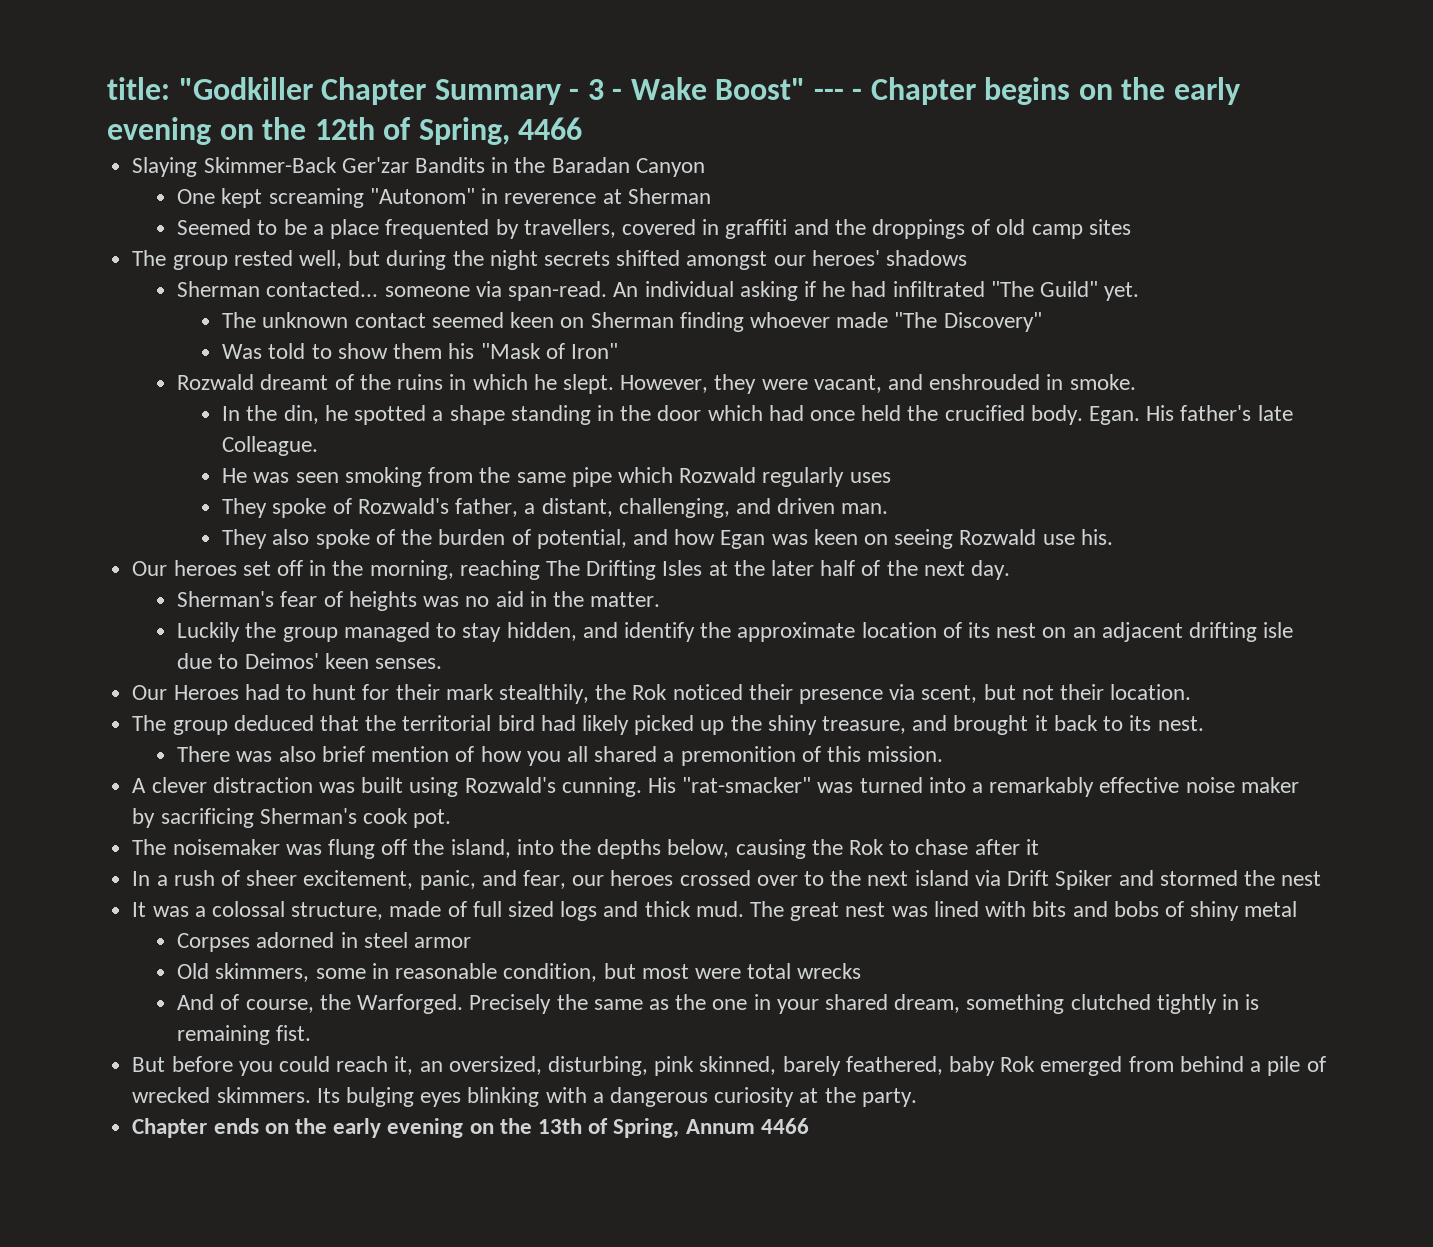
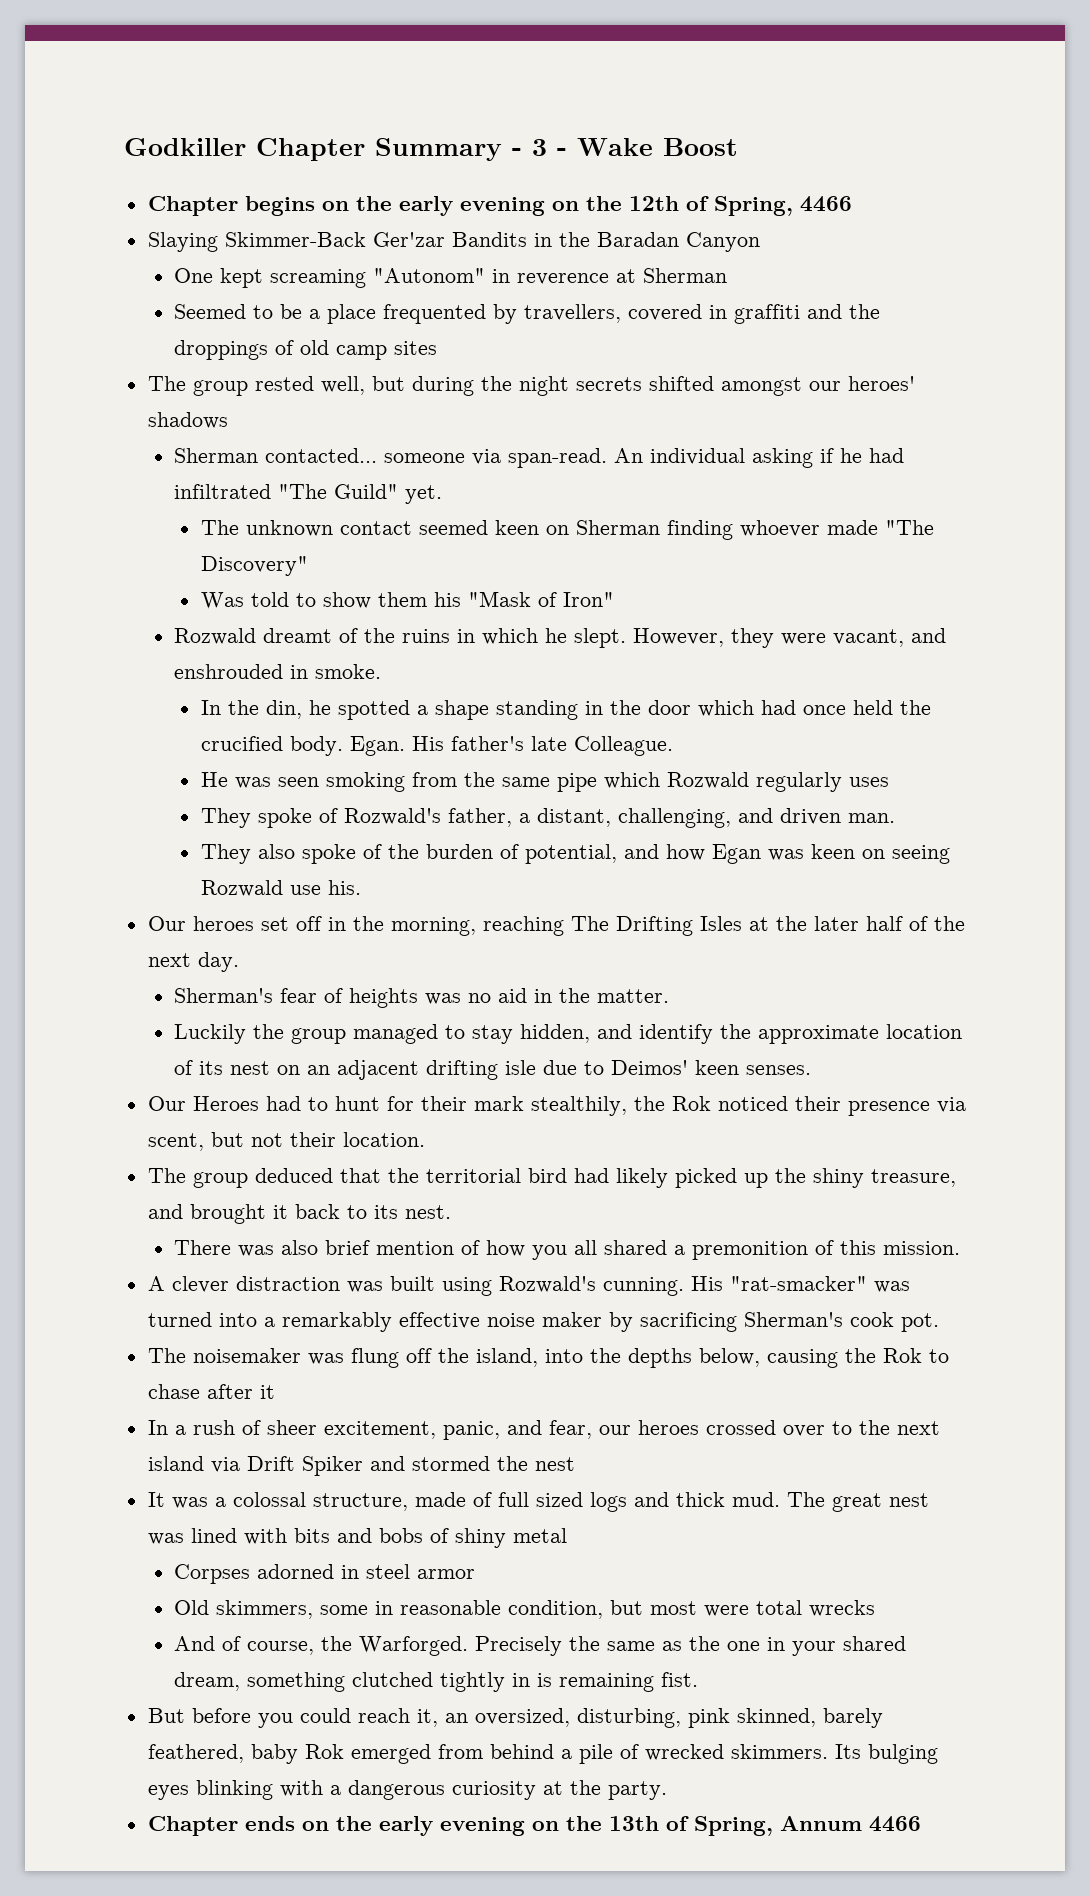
- title: "Godkiller Chapter Summary - 3 - Wake Boost" --- - Chapter begins on the early evening on the 12th of Spring, 4466
+ Godkiller Chapter Summary - 3 - Wake Boost
+ Chapter begins on the early evening on the 12th of Spring, 4466

